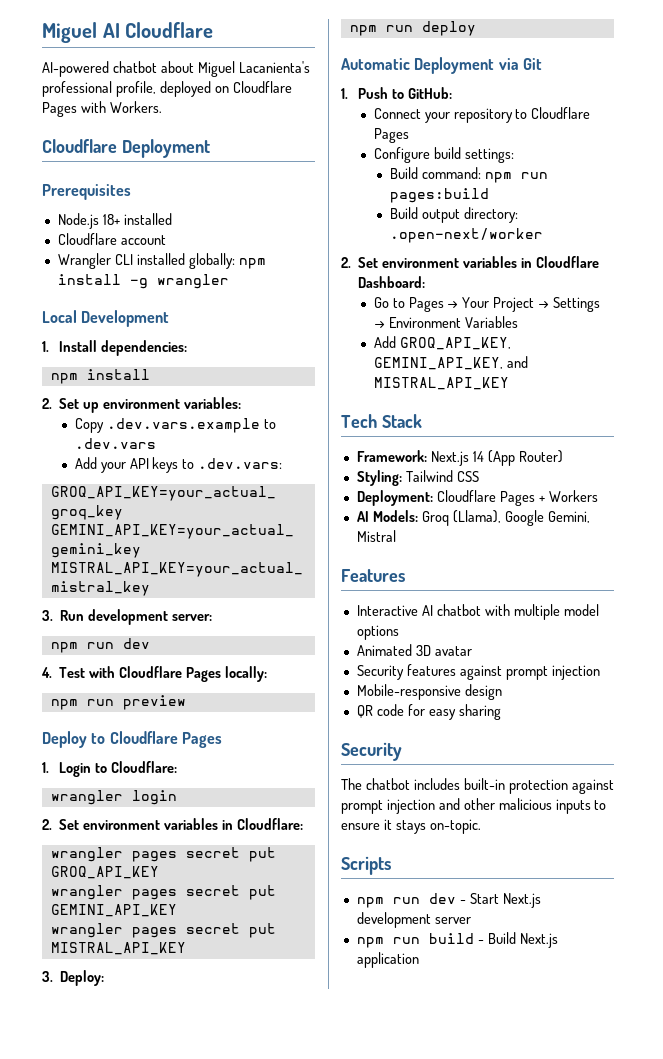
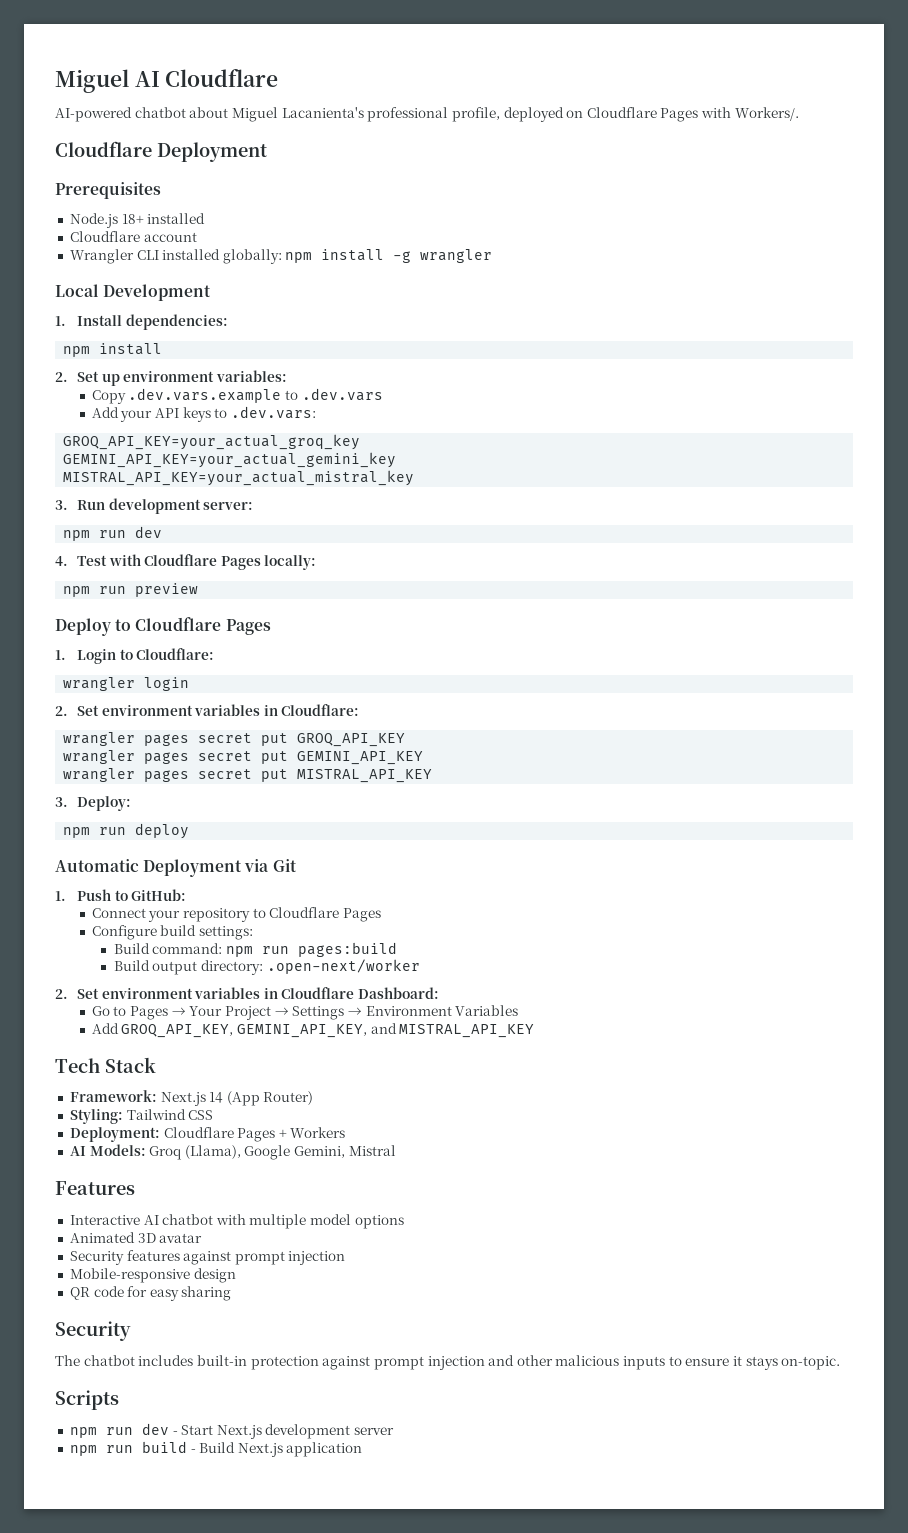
- AI-powered chatbot about Miguel Lacanienta's professional profile, deployed on Cloudflare Pages with Workers.
+ AI-powered chatbot about Miguel Lacanienta's professional profile, deployed on Cloudflare Pages with Workers/.

